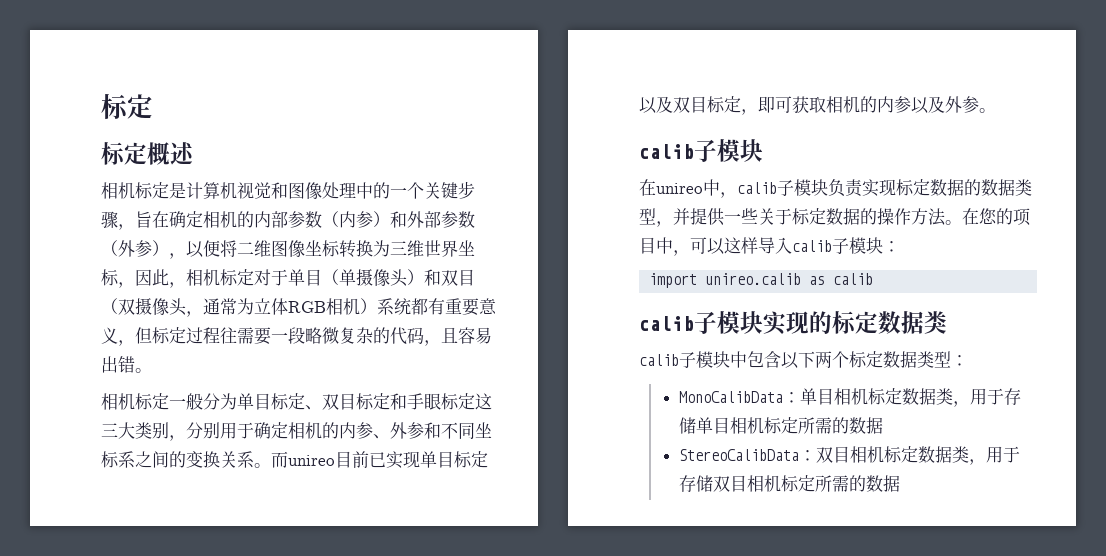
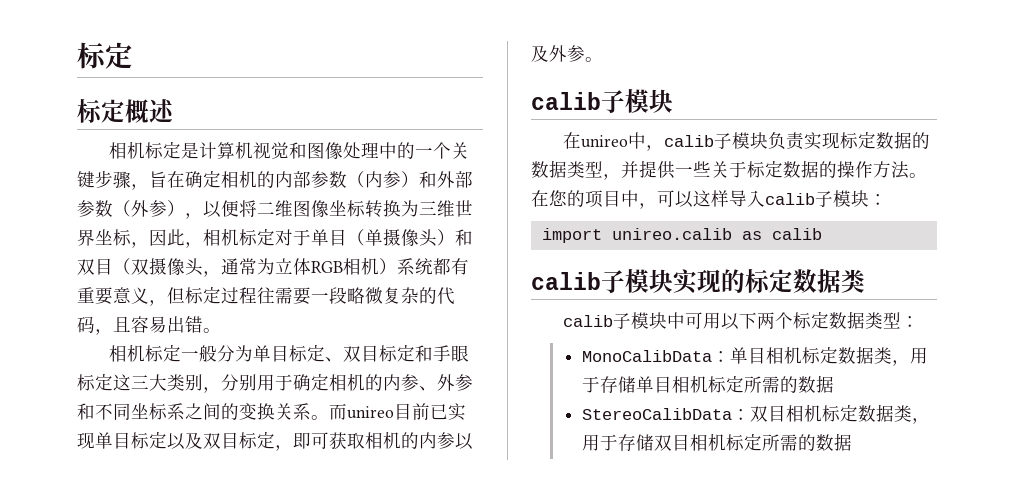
- calib子模块中包含以下两个标定数据类型：
+ calib子模块中可用以下两个标定数据类型：

